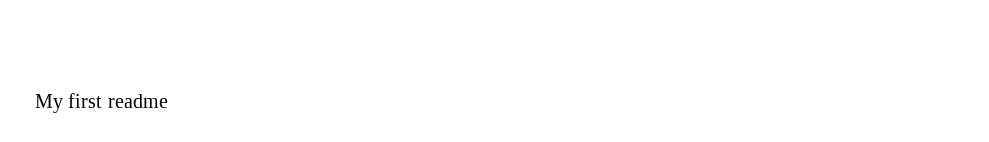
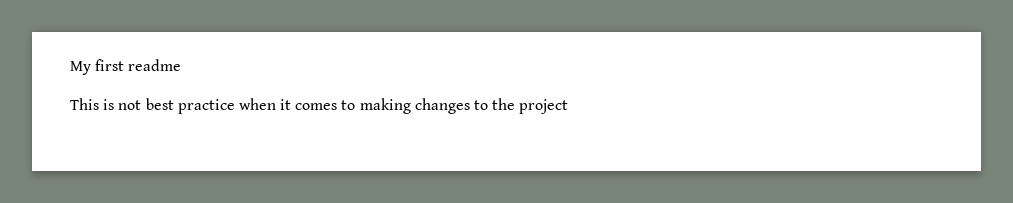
+ This is not best practice when it comes to making changes to the project

